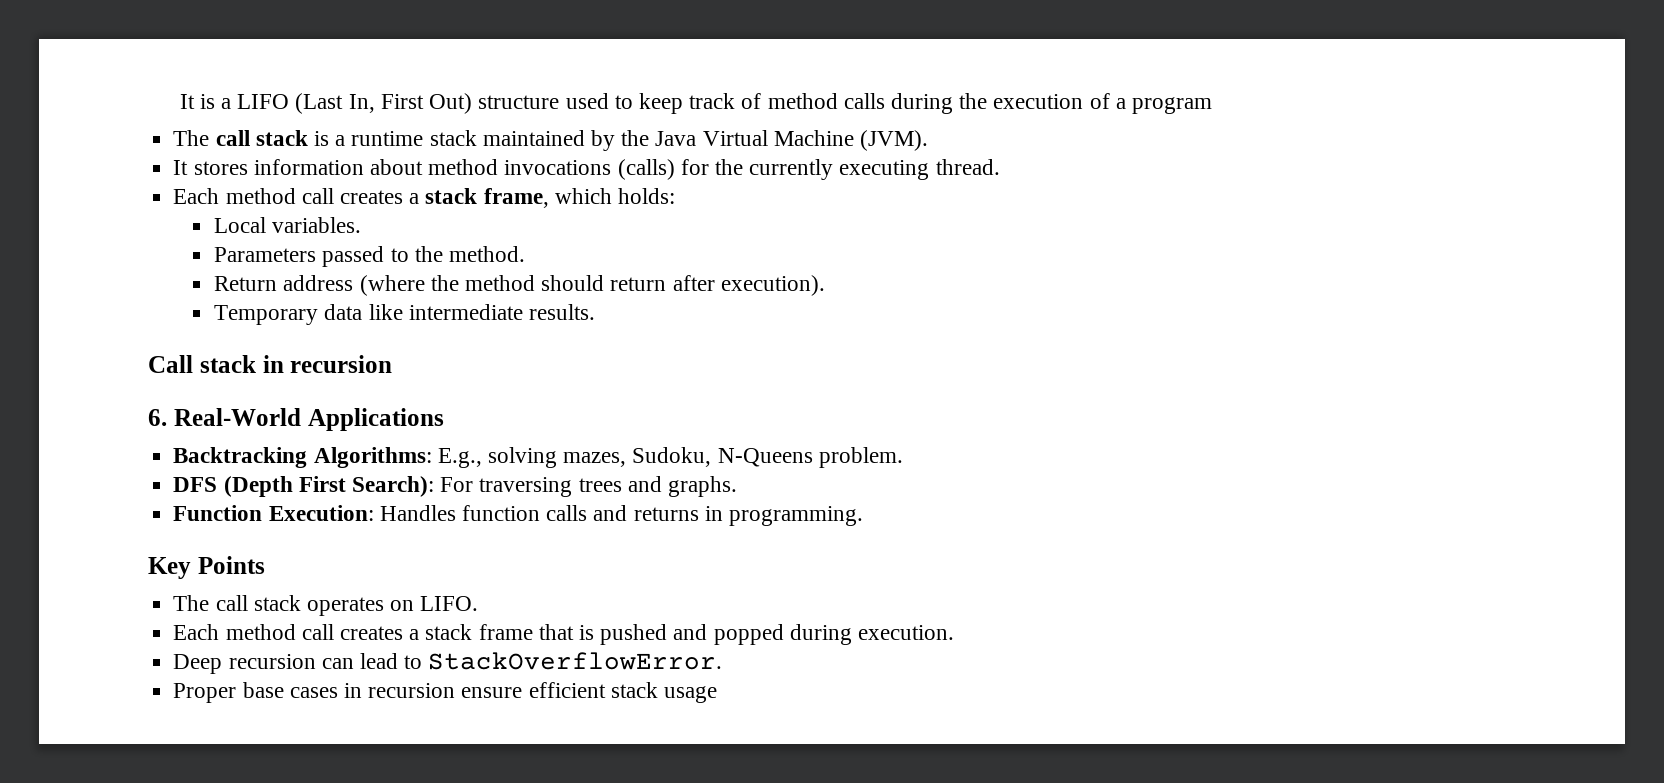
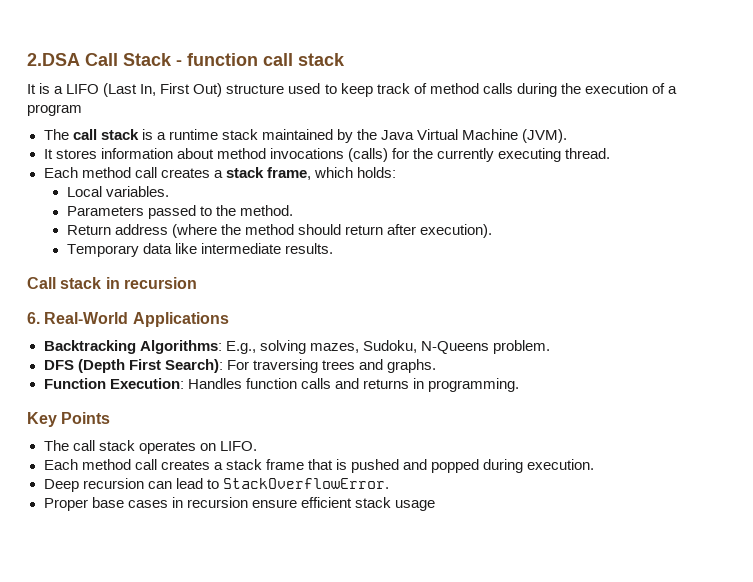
+ 2.DSA Call Stack - function call stack

